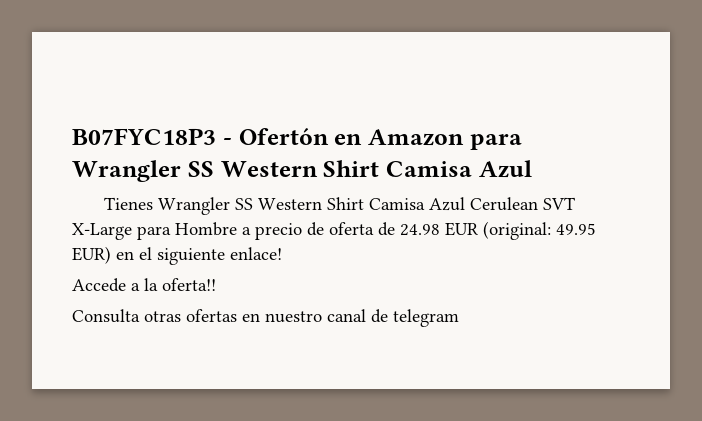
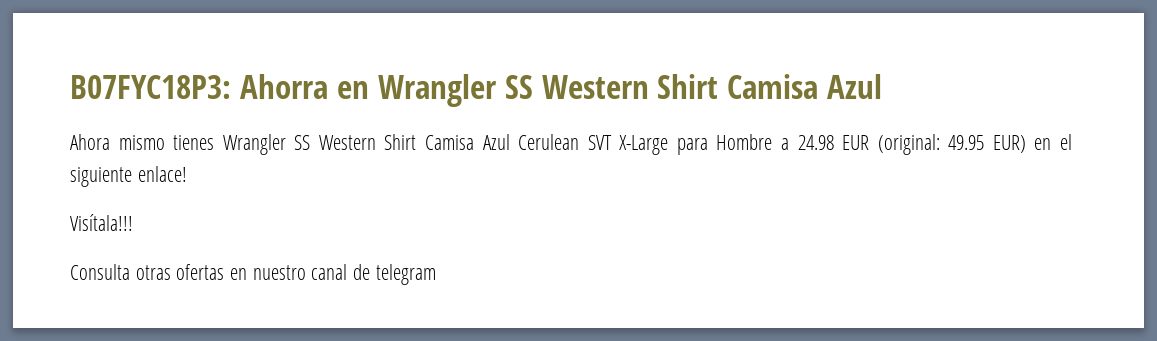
- B07FYC18P3 - Ofertón en Amazon para Wrangler SS Western Shirt Camisa Azul
+ B07FYC18P3: Ahorra en Wrangler SS Western Shirt Camisa Azul
- Tienes Wrangler SS Western Shirt Camisa Azul Cerulean SVT X-Large para Hombre a precio de oferta de 24.98 EUR (original: 49.95 EUR) en el siguiente enlace!
+ Ahora mismo tienes Wrangler SS Western Shirt Camisa Azul Cerulean SVT X-Large para Hombre a 24.98 EUR (original: 49.95 EUR) en el siguiente enlace!
- Accede a la oferta!!
+ Visítala!!!

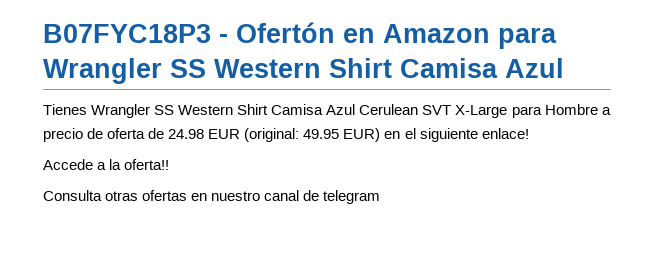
- B07FYC18P3: Ahorra en Wrangler SS Western Shirt Camisa Azul
+ B07FYC18P3 - Ofertón en Amazon para Wrangler SS Western Shirt Camisa Azul
- Ahora mismo tienes Wrangler SS Western Shirt Camisa Azul Cerulean SVT X-Large para Hombre a 24.98 EUR (original: 49.95 EUR) en el siguiente enlace!
+ Tienes Wrangler SS Western Shirt Camisa Azul Cerulean SVT X-Large para Hombre a precio de oferta de 24.98 EUR (original: 49.95 EUR) en el siguiente enlace!
- Visítala!!!
+ Accede a la oferta!!

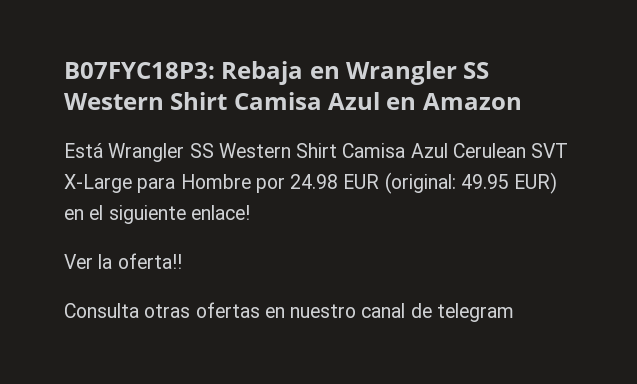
- B07FYC18P3 - Ofertón en Amazon para Wrangler SS Western Shirt Camisa Azul
- Tienes Wrangler SS Western Shirt Camisa Azul Cerulean SVT X-Large para Hombre a precio de oferta de 24.98 EUR (original: 49.95 EUR) en el siguiente enlace!
+ B07FYC18P3: Rebaja en Wrangler SS Western Shirt Camisa Azul en Amazon
+ Está Wrangler SS Western Shirt Camisa Azul Cerulean SVT X-Large para Hombre por 24.98 EUR (original: 49.95 EUR) en el siguiente enlace!
- Accede a la oferta!!
+ Ver la oferta!!

